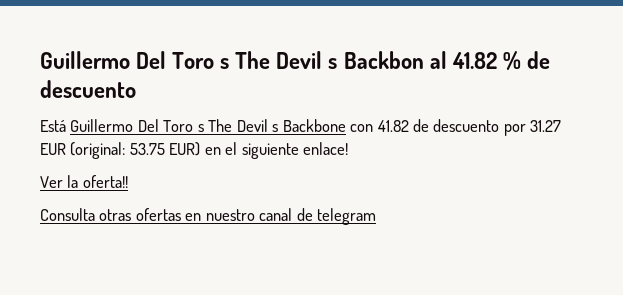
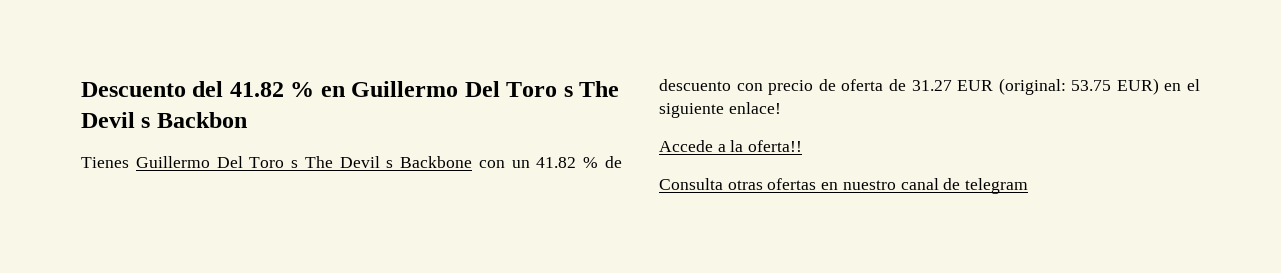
- Guillermo Del Toro s The Devil s Backbon al 41.82 % de descuento
- Está Guillermo Del Toro s The Devil s Backbone con 41.82 de descuento por 31.27 EUR (original: 53.75 EUR) en el siguiente enlace!
+ Descuento del 41.82 % en Guillermo Del Toro s The Devil s Backbon
+ Tienes Guillermo Del Toro s The Devil s Backbone con un 41.82 % de descuento con precio de oferta de 31.27 EUR (original: 53.75 EUR) en el siguiente enlace!
- Ver la oferta!!
+ Accede a la oferta!!

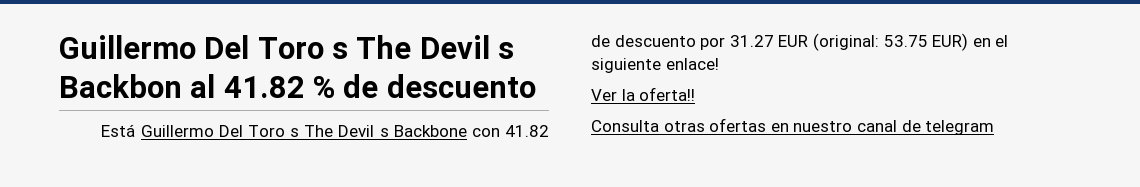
- Descuento del 41.82 % en Guillermo Del Toro s The Devil s Backbon
- Tienes Guillermo Del Toro s The Devil s Backbone con un 41.82 % de descuento con precio de oferta de 31.27 EUR (original: 53.75 EUR) en el siguiente enlace!
+ Guillermo Del Toro s The Devil s Backbon al 41.82 % de descuento
+ Está Guillermo Del Toro s The Devil s Backbone con 41.82 de descuento por 31.27 EUR (original: 53.75 EUR) en el siguiente enlace!
- Accede a la oferta!!
+ Ver la oferta!!

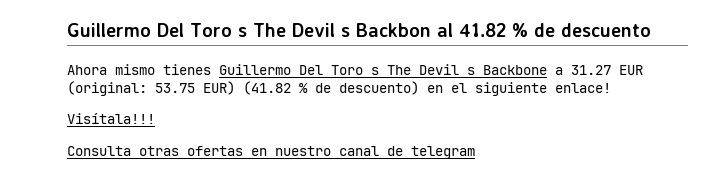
- Está Guillermo Del Toro s The Devil s Backbone con 41.82 de descuento por 31.27 EUR (original: 53.75 EUR) en el siguiente enlace!
+ Ahora mismo tienes Guillermo Del Toro s The Devil s Backbone a 31.27 EUR (original: 53.75 EUR) (41.82 % de descuento) en el siguiente enlace!
- Ver la oferta!!
+ Visítala!!!

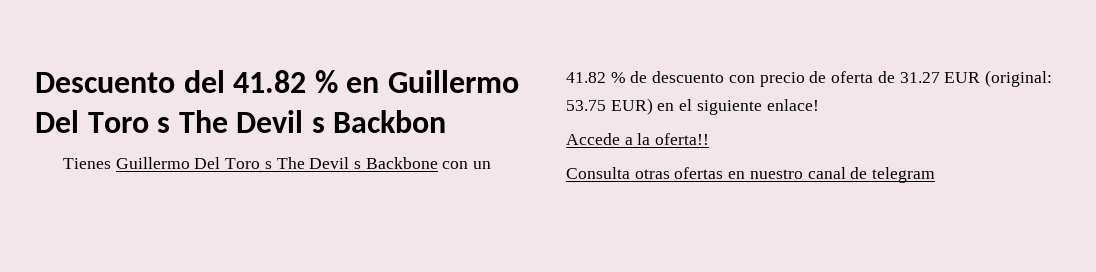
- Guillermo Del Toro s The Devil s Backbon al 41.82 % de descuento
- Ahora mismo tienes Guillermo Del Toro s The Devil s Backbone a 31.27 EUR (original: 53.75 EUR) (41.82 % de descuento) en el siguiente enlace!
+ Descuento del 41.82 % en Guillermo Del Toro s The Devil s Backbon
+ Tienes Guillermo Del Toro s The Devil s Backbone con un 41.82 % de descuento con precio de oferta de 31.27 EUR (original: 53.75 EUR) en el siguiente enlace!
- Visítala!!!
+ Accede a la oferta!!

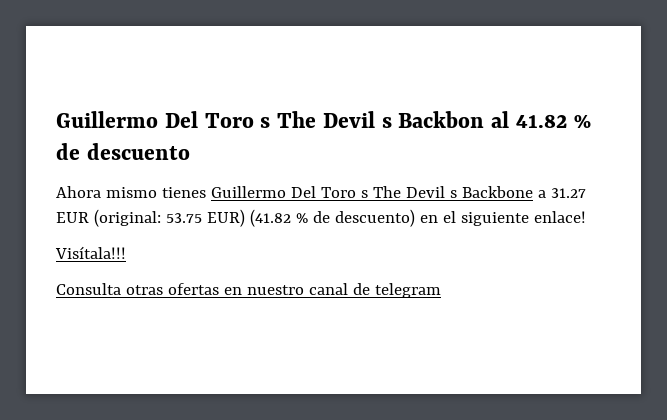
- Descuento del 41.82 % en Guillermo Del Toro s The Devil s Backbon
- Tienes Guillermo Del Toro s The Devil s Backbone con un 41.82 % de descuento con precio de oferta de 31.27 EUR (original: 53.75 EUR) en el siguiente enlace!
+ Guillermo Del Toro s The Devil s Backbon al 41.82 % de descuento
+ Ahora mismo tienes Guillermo Del Toro s The Devil s Backbone a 31.27 EUR (original: 53.75 EUR) (41.82 % de descuento) en el siguiente enlace!
- Accede a la oferta!!
+ Visítala!!!

